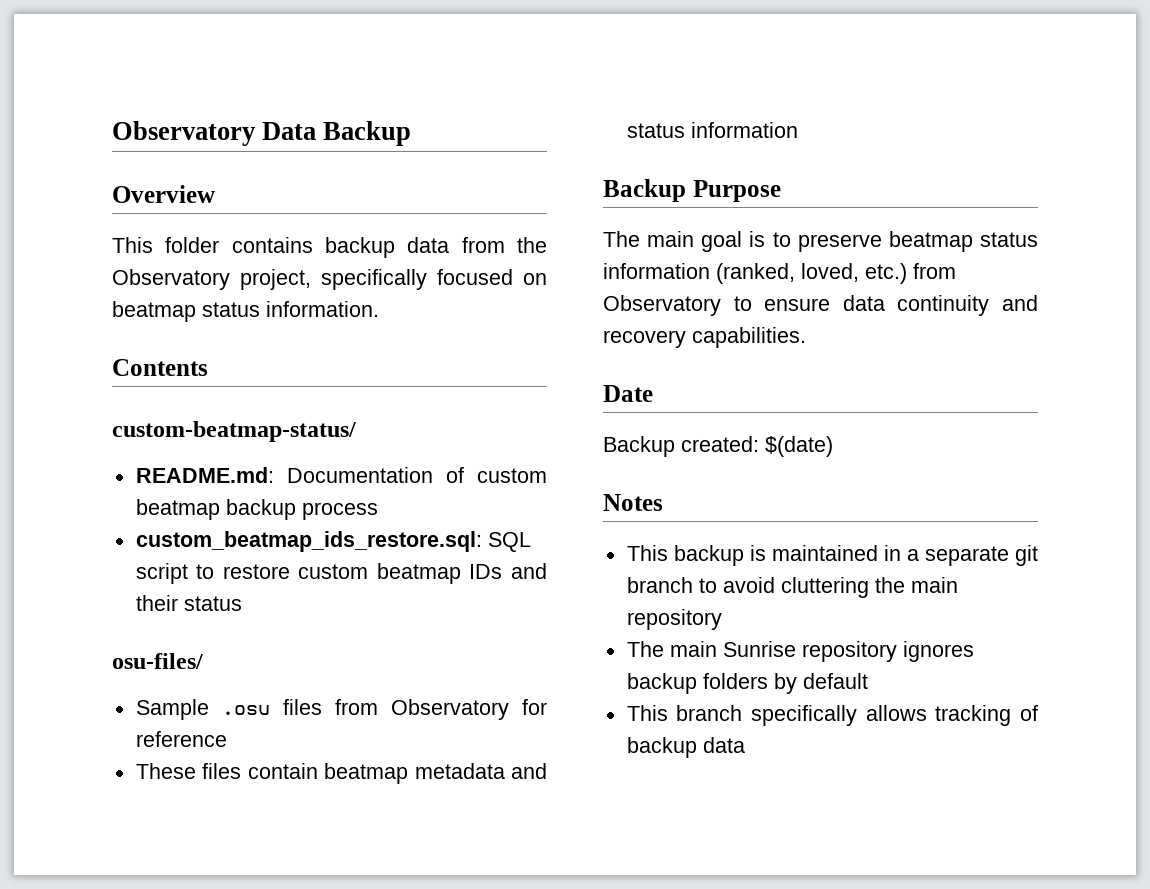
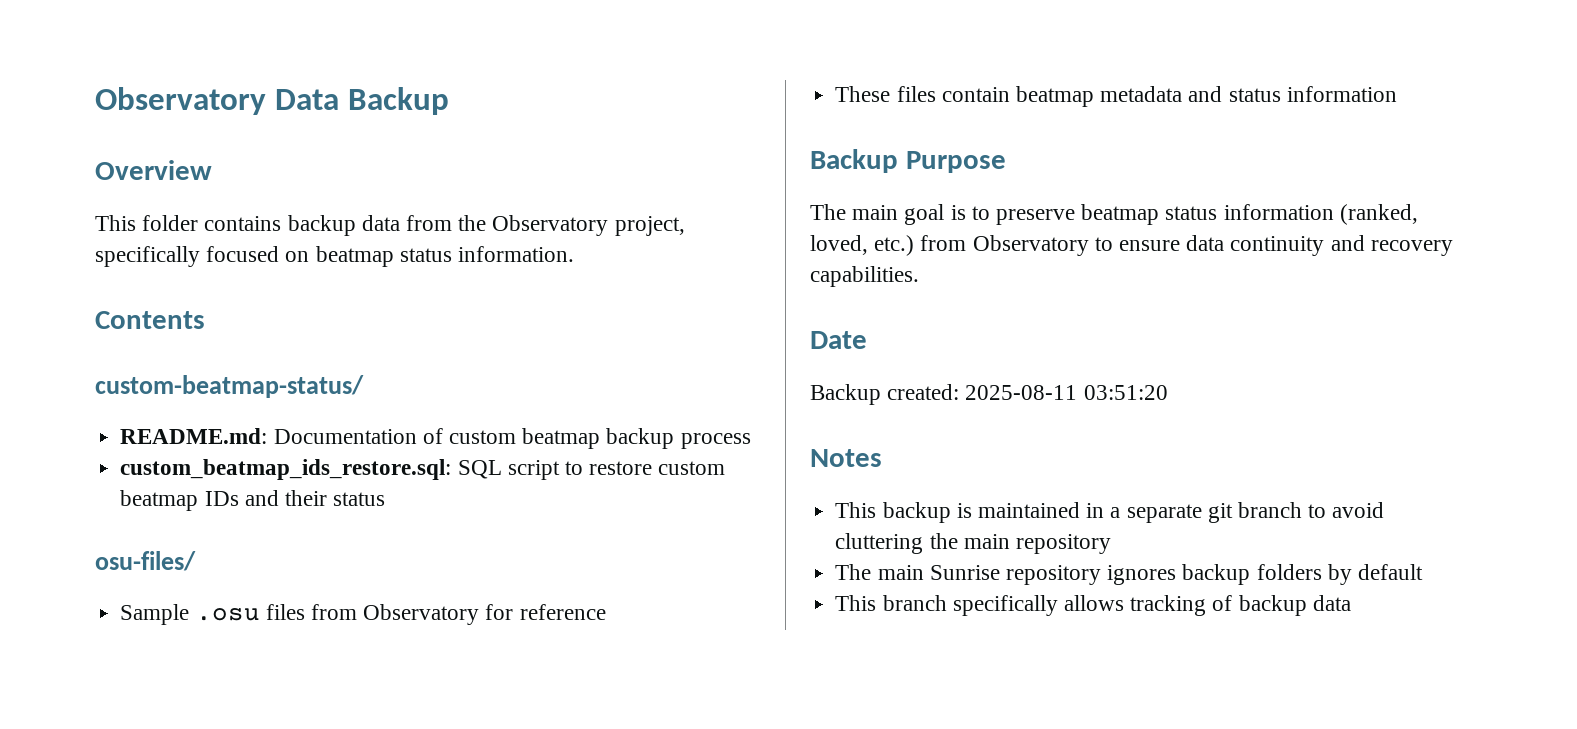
- Backup created: $(date)
+ Backup created: 2025-08-11 03:51:20

